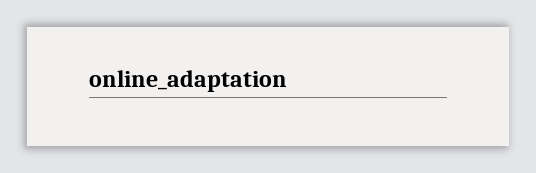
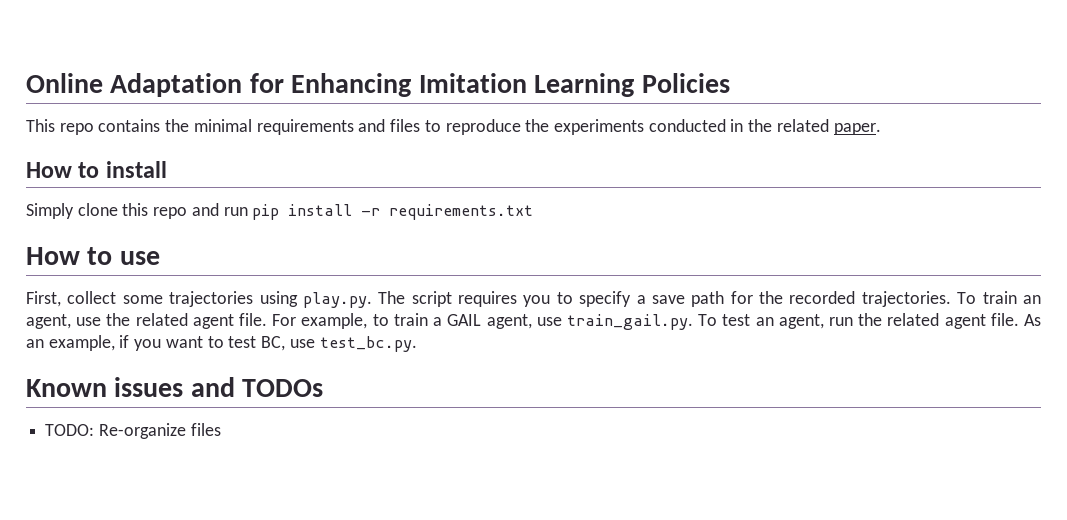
- online_adaptation
+ Online Adaptation for Enhancing Imitation Learning Policies
+ This repo contains the minimal requirements and files to reproduce the experiments conducted in the related paper.
+ How to install
+ Simply clone this repo and run pip install -r requirements.txt
+ How to use
+ First, collect some trajectories using play.py. The script requires you to specify a save path for the recorded trajectories. To train an agent, use the related agent file. For example, to train a GAIL agent, use train_gail.py. To test an agent, run the related agent file. As an example, if you want to test BC, use test_bc.py.
+ Known issues and TODOs
+ TODO: Re-organize files

